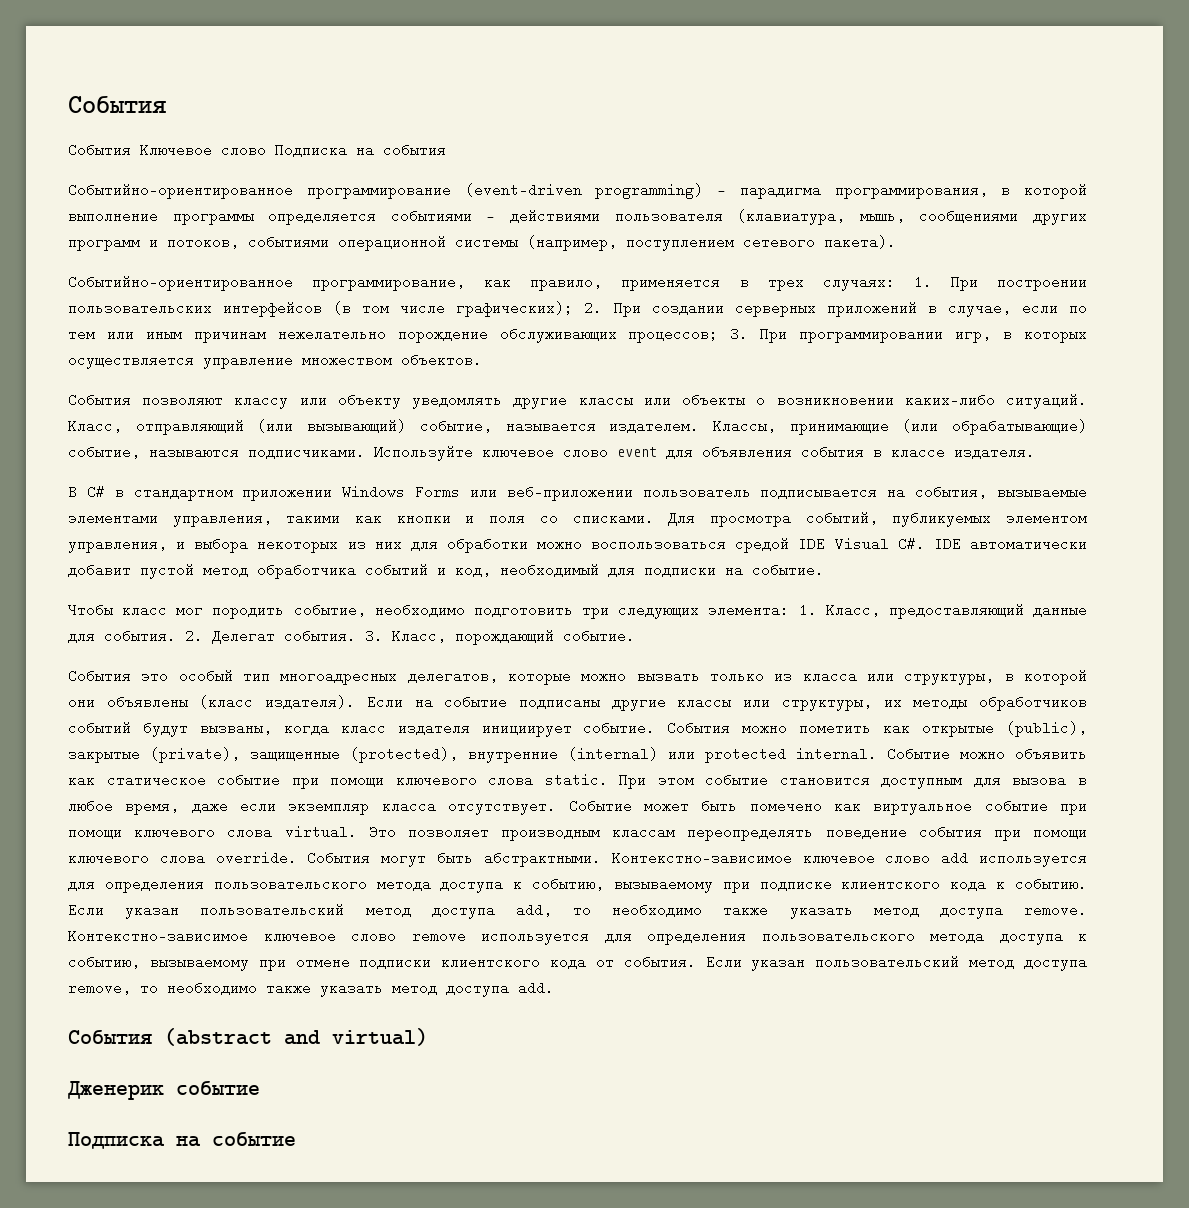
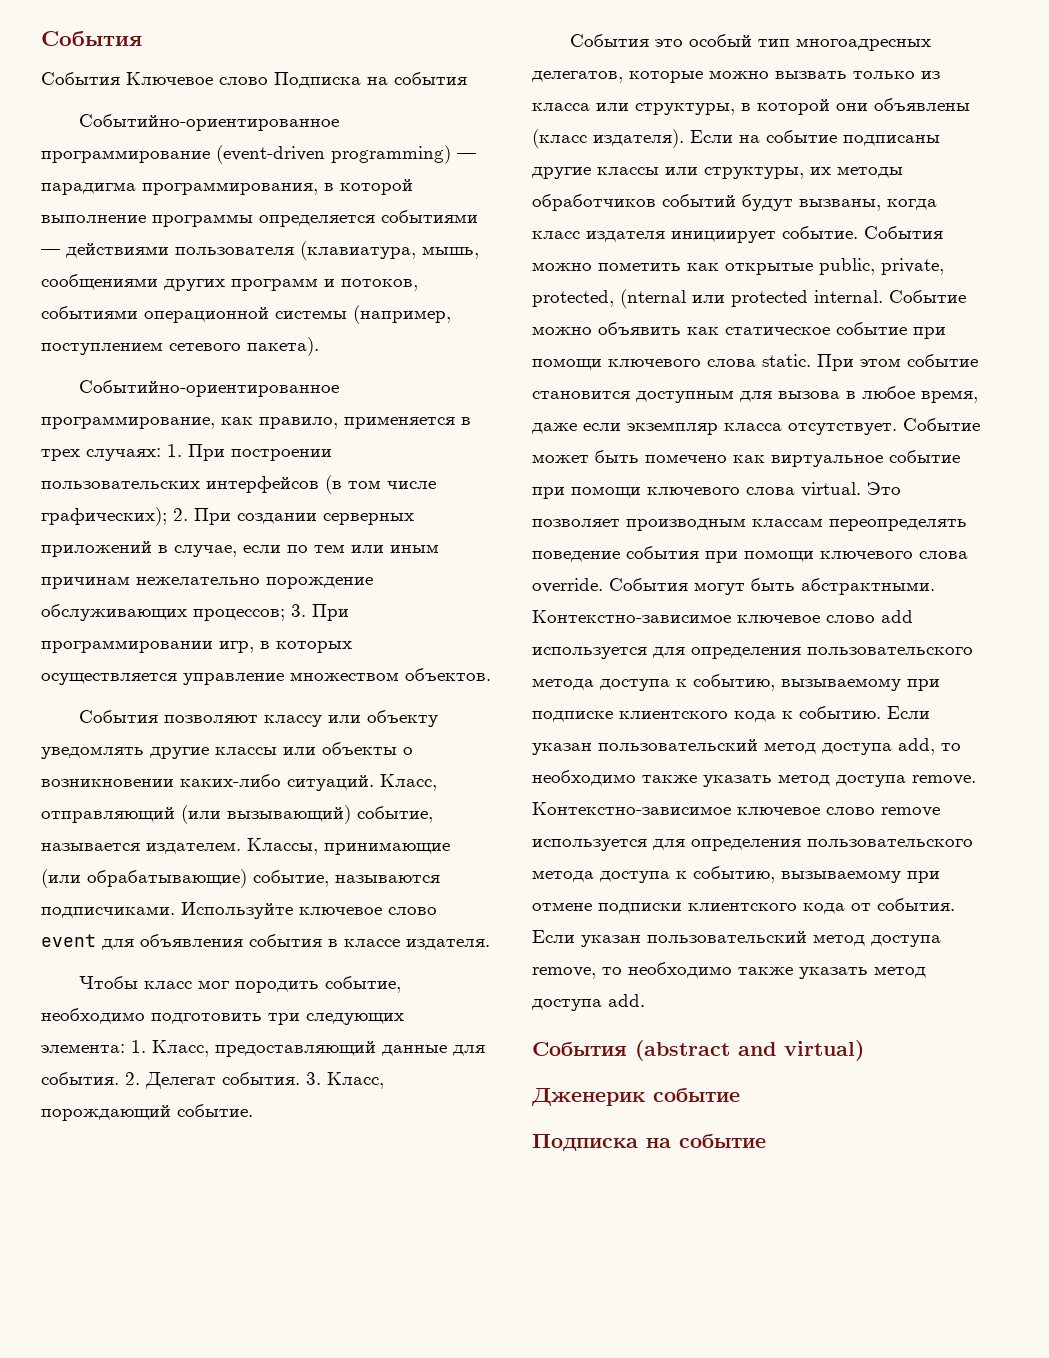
- В C# в стандартном приложении Windows Forms или веб-приложении пользователь подписывается на события, вызываемые элементами управления, такими как кнопки и поля со списками. Для просмотра событий, публикуемых элементом управления, и выбора некоторых из них для обработки можно воспользоваться средой IDE Visual C#. IDE автоматически добавит пустой метод обработчика событий и код, необходимый для подписки на событие.
- События можно пометить как открытые (public), закрытые (private), защищенные (protected), внутренние (internal) или protected internal.
+ События можно пометить как открытые public, private, protected, (nternal или protected internal.

